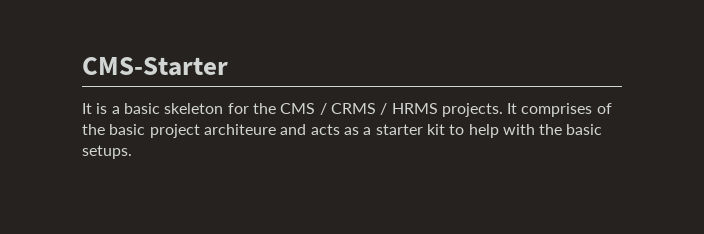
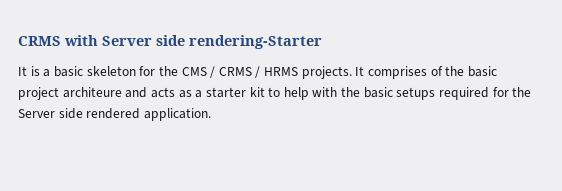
- CMS-Starter
+ CRMS with Server side rendering-Starter
- It comprises of the basic project architeure and acts as a starter kit to help with the basic setups.
+ It comprises of the basic project architeure and acts as a starter kit to help with the basic setups required for the Server side rendered application.

